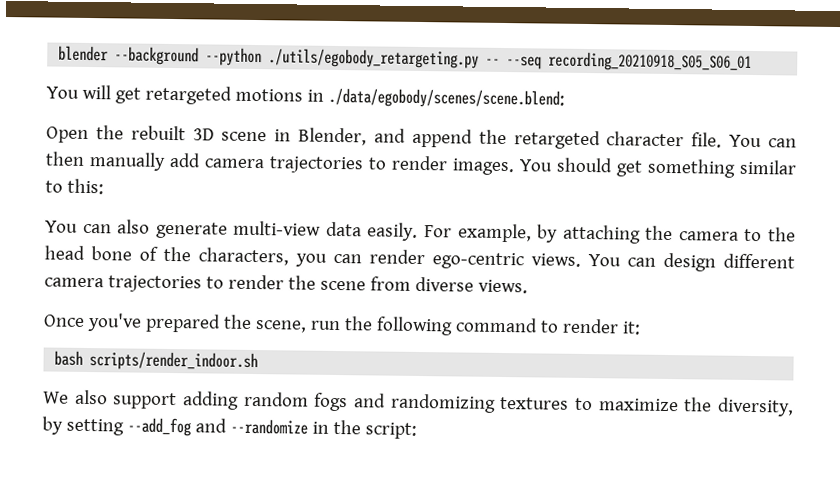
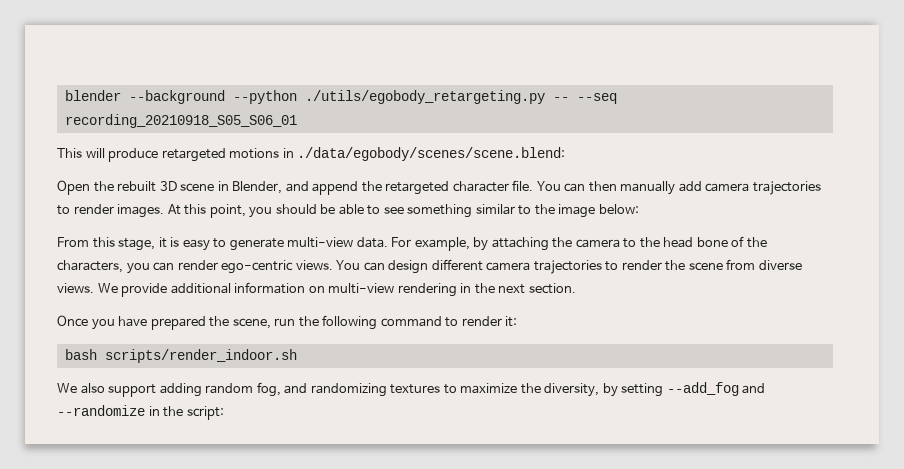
- You will get retargeted motions in ./data/egobody/scenes/scene.blend:
+ This will produce retargeted motions in ./data/egobody/scenes/scene.blend:
- You should get something similar to this:
- You can also generate multi-view data easily.
+ At this point, you should be able to see something similar to the image below:
+ From this stage, it is easy to generate multi-view data.
+ We provide additional information on multi-view rendering in the next section.
- Once you've prepared the scene, run the following command to render it:
+ Once you have prepared the scene, run the following command to render it:
- We also support adding random fogs and randomizing textures to maximize the diversity, by setting --add_fog and --randomize in the script:
+ We also support adding random fog, and randomizing textures to maximize the diversity, by setting --add_fog and --randomize in the script:

